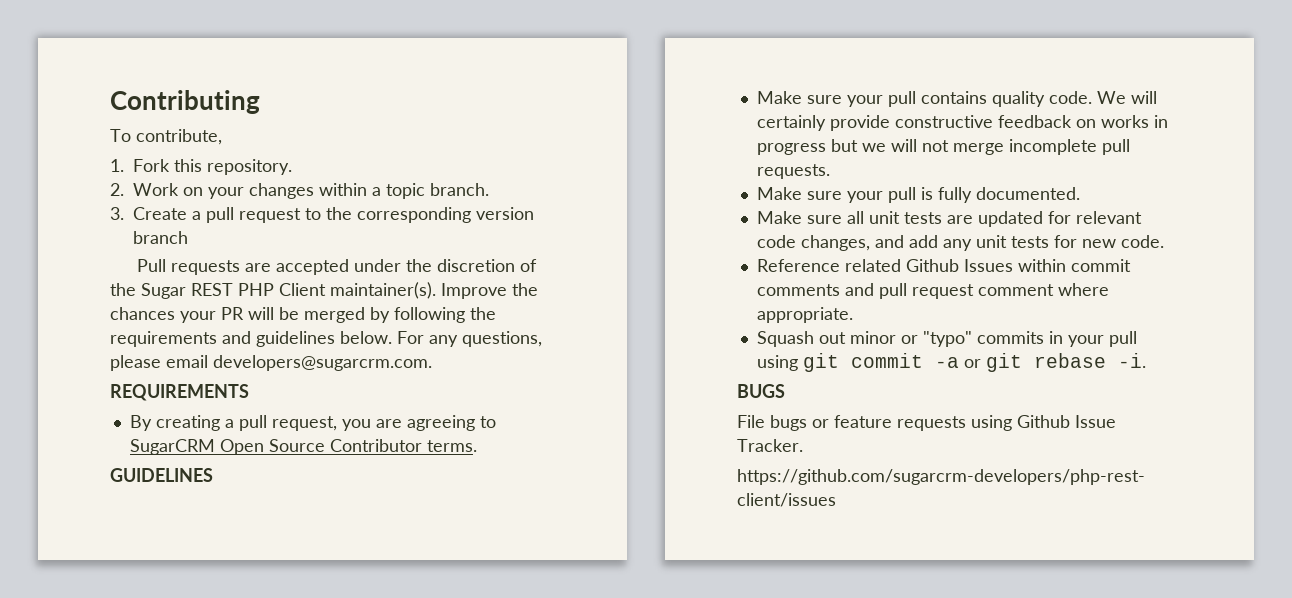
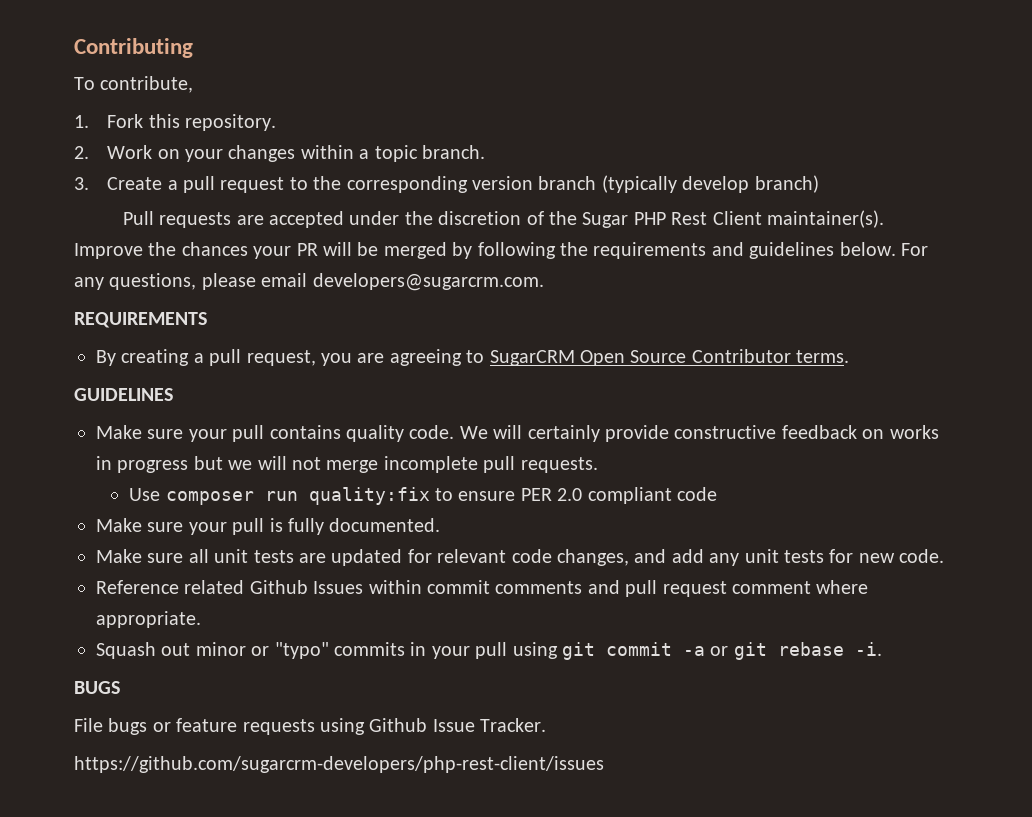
- 3. Create a pull request to the corresponding version branch
+ 3. Create a pull request to the corresponding version branch (typically develop branch)
- Pull requests are accepted under the discretion of the Sugar REST PHP Client maintainer(s).
+ Pull requests are accepted under the discretion of the Sugar PHP Rest Client maintainer(s).
+ Use composer run quality:fix to ensure PER 2.0 compliant code

